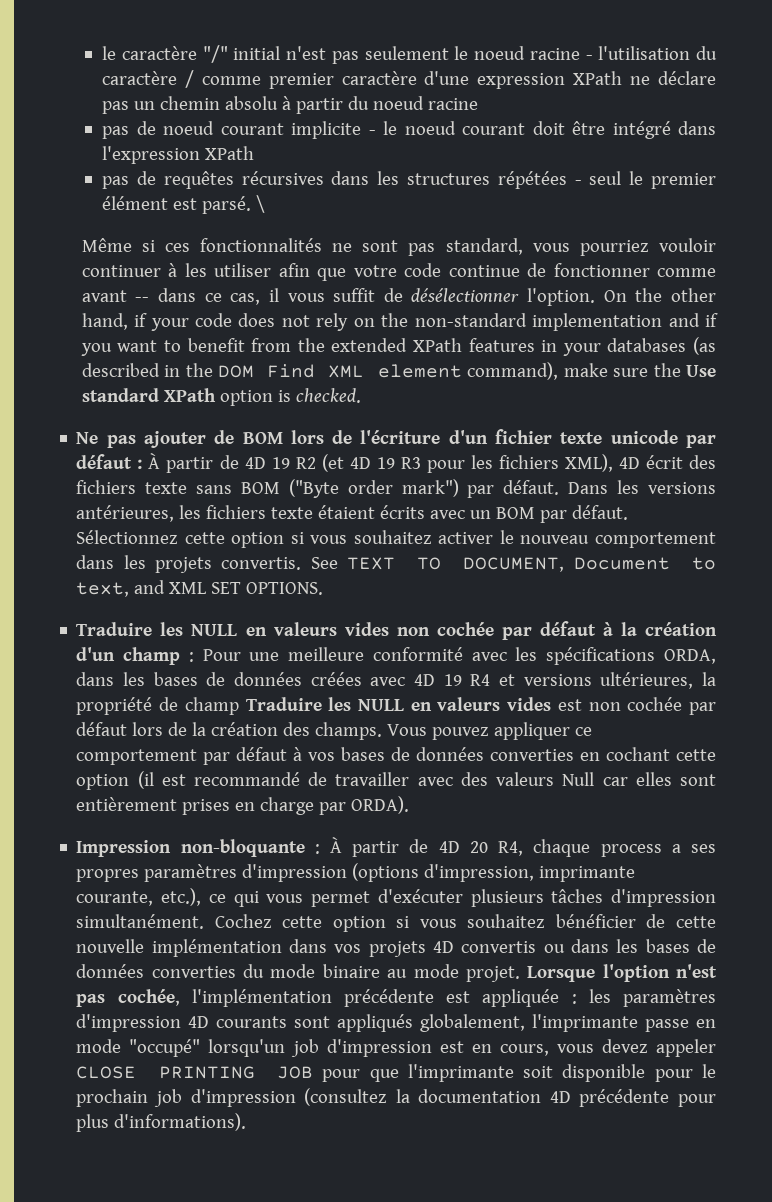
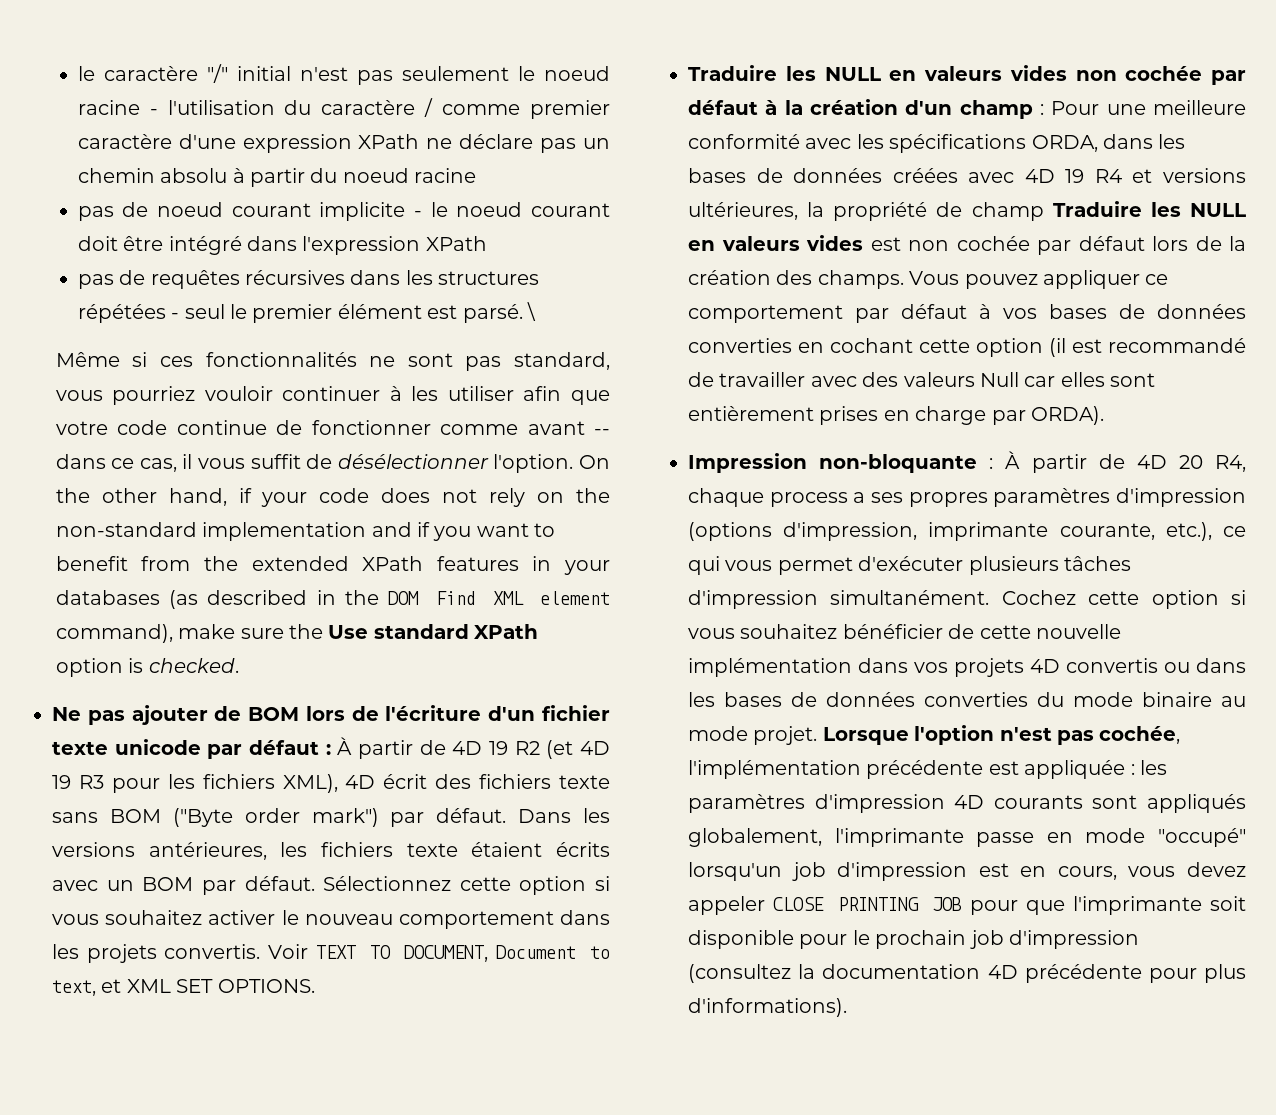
- See TEXT TO DOCUMENT, Document to text, and XML SET OPTIONS.
+ Voir TEXT TO DOCUMENT, Document to text, et XML SET OPTIONS.

